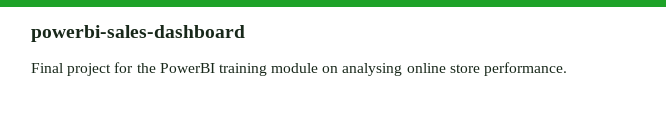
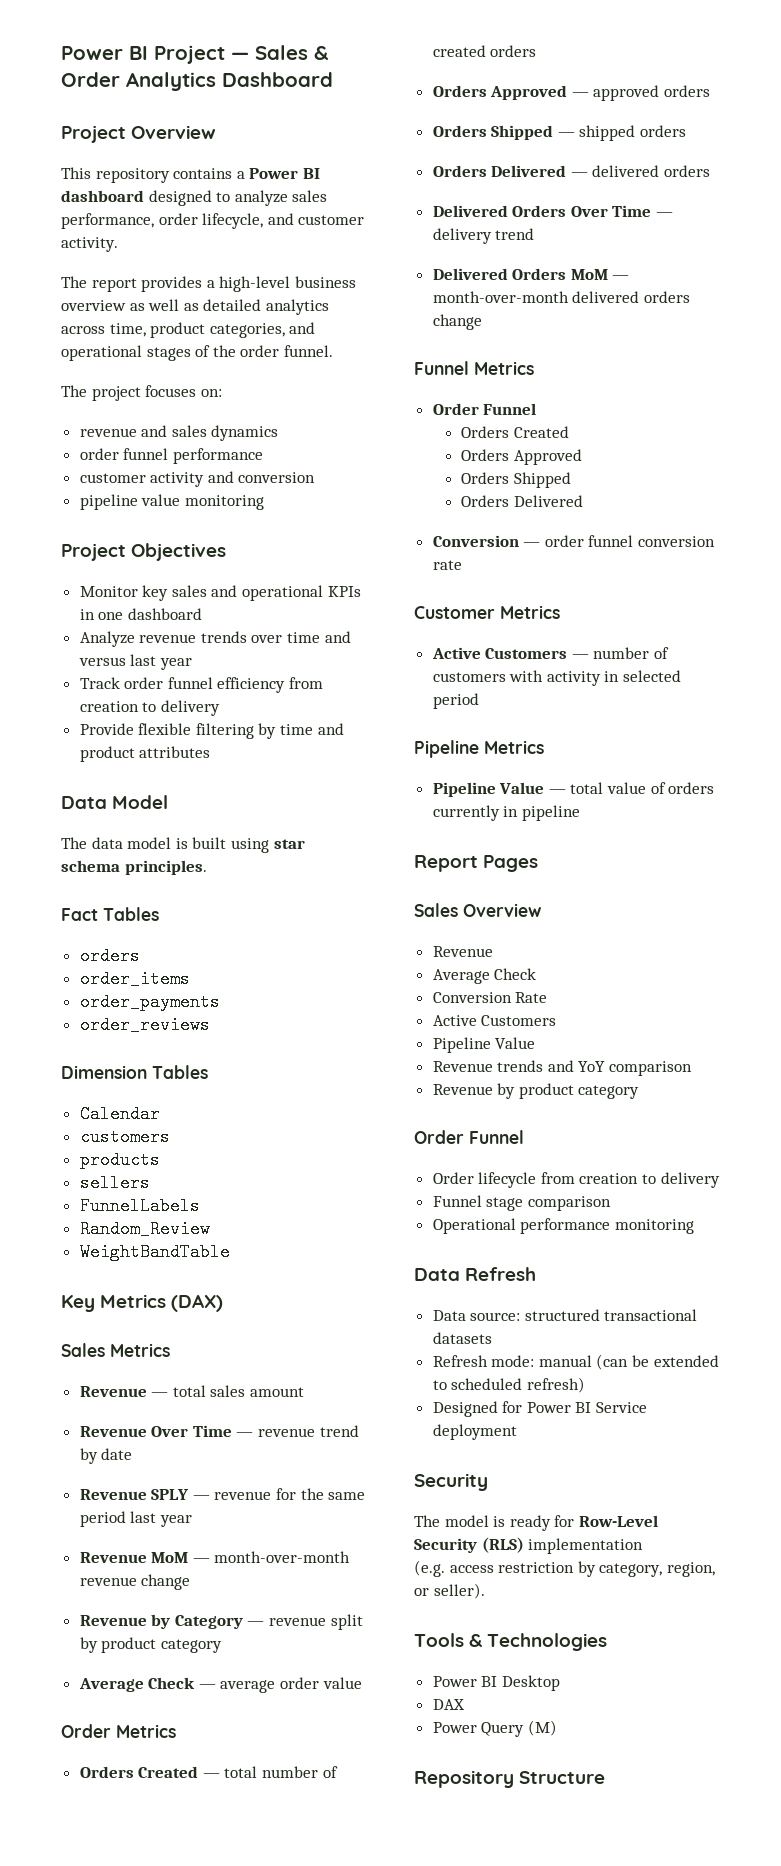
- powerbi-sales-dashboard
- Final project for the PowerBI training module on analysing online store performance.
+ Power BI Project — Sales & Order Analytics Dashboard
+ Project Overview
+ This repository contains a Power BI dashboard designed to analyze sales performance, order lifecycle, and customer activity.
+ The report provides a high-level business overview as well as detailed analytics across time, product categories, and operational stages of the order funnel.
+ The project focuses on:
+ revenue and sales dynamics
+ order funnel performance
+ customer activity and conversion
+ pipeline value monitoring
+ Project Objectives
+ Monitor key sales and operational KPIs in one dashboard
+ Analyze revenue trends over time and versus last year
+ Track order funnel efficiency from creation to delivery
+ Provide flexible filtering by time and product attributes
+ Data Model
+ The data model is built using star schema principles.
+ Fact Tables
+ orders
+ order_items
+ order_payments
+ order_reviews
+ Dimension Tables
+ Calendar
+ customers
+ products
+ sellers
+ FunnelLabels
+ Random_Review
+ WeightBandTable
+ Key Metrics (DAX)
+ Sales Metrics
+ Revenue — total sales amount
+ Revenue Over Time — revenue trend by date
+ Revenue SPLY — revenue for the same period last year
+ Revenue MoM — month-over-month revenue change
+ Revenue by Category — revenue split by product category
+ Average Check — average order value
+ Order Metrics
+ Orders Created — total number of created orders
+ Orders Approved — approved orders
+ Orders Shipped — shipped orders
+ Orders Delivered — delivered orders
+ Delivered Orders Over Time — delivery trend
+ Delivered Orders MoM — month-over-month delivered orders change
+ Funnel Metrics
+ Order Funnel
+ Orders Created
+ Orders Approved
+ Orders Shipped
+ Orders Delivered
+ Conversion — order funnel conversion rate
+ Customer Metrics
+ Active Customers — number of customers with activity in selected period
+ Pipeline Metrics
+ Pipeline Value — total value of orders currently in pipeline
+ Report Pages
+ Sales Overview
+ Revenue
+ Average Check
+ Conversion Rate
+ Active Customers
+ Pipeline Value
+ Revenue trends and YoY comparison
+ Revenue by product category
+ Order Funnel
+ Order lifecycle from creation to delivery
+ Funnel stage comparison
+ Operational performance monitoring
+ Data Refresh
+ Data source: structured transactional datasets
+ Refresh mode: manual (can be extended to scheduled refresh)
+ Designed for Power BI Service deployment
+ Security
+ The model is ready for Row-Level Security (RLS) implementation
+ (e.g. access restriction by category, region, or seller).
+ Tools & Technologies
+ Power BI Desktop
+ DAX
+ Power Query (M)
+ Repository Structure

